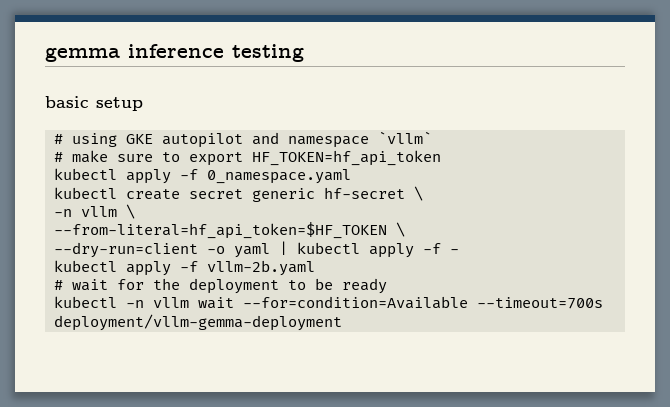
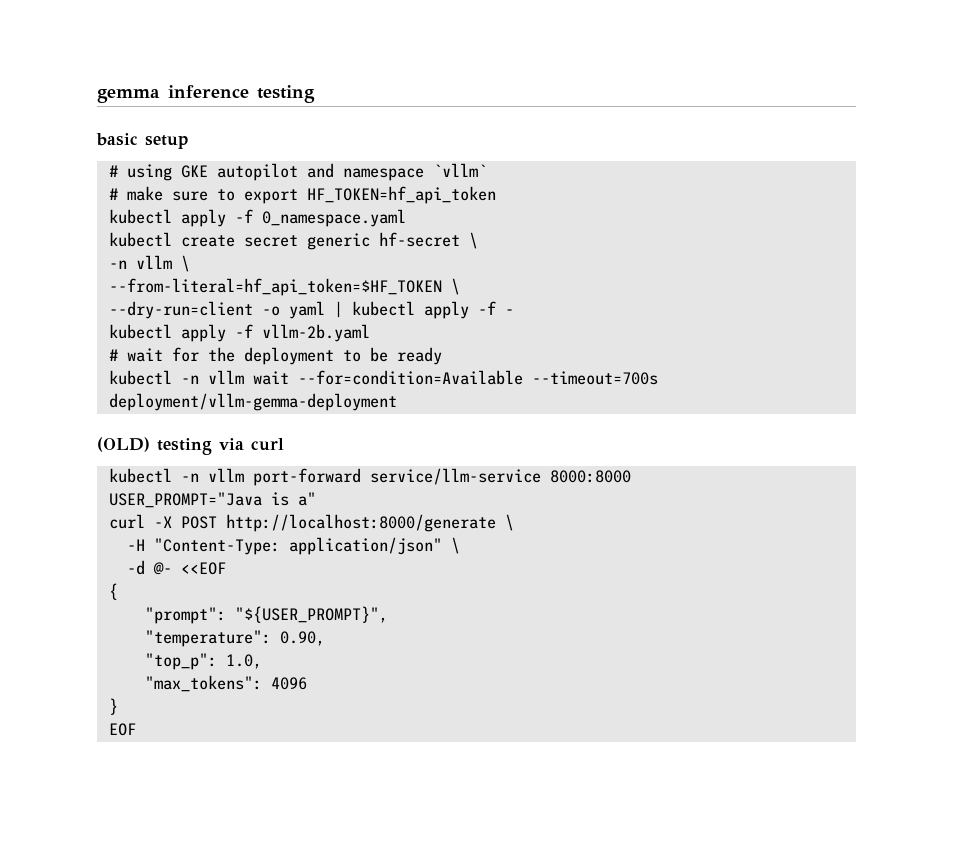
+ (OLD) testing via curl
+ kubectl -n vllm port-forward service/llm-service 8000:8000
+ USER_PROMPT="Java is a"
+ curl -X POST http://localhost:8000/generate \
+ -H "Content-Type: application/json" \
+ -d @- <<EOF
+ {
+ "prompt": "${USER_PROMPT}",
+ "temperature": 0.90,
+ "top_p": 1.0,
+ "max_tokens": 4096
+ }
+ EOF

